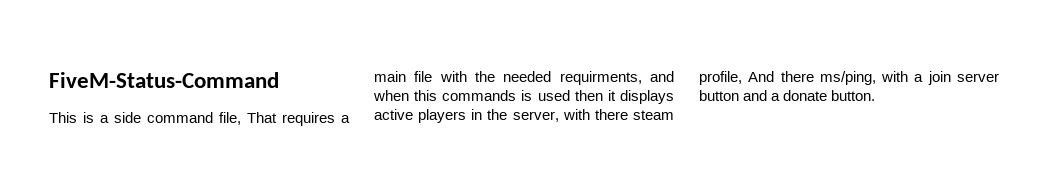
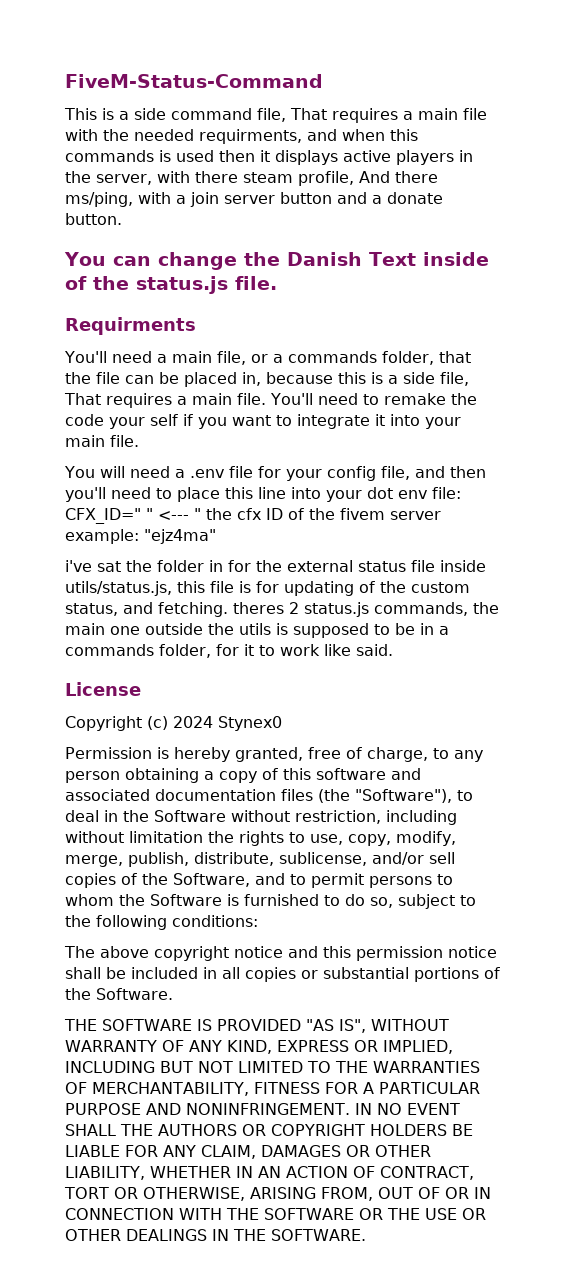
+ You can change the Danish Text inside of the status.js file.
+ Requirments
+ You'll need a main file, or a commands folder, that the file can be placed in, because this is a side file, That requires a main file. You'll need to remake the code your self if you want to integrate it into your main file.
+ You will need a .env file for your config file, and then you'll need to place this line into your dot env file: CFX_ID=" " <--- " the cfx ID of the fivem server example: "ejz4ma"
+ i've sat the folder in for the external status file inside utils/status.js, this file is for updating of the custom status, and fetching. theres 2 status.js commands, the main one outside the utils is supposed to be in a commands folder, for it to work like said.
+ License
+ Copyright (c) 2024 Stynex0
+ Permission is hereby granted, free of charge, to any person obtaining a copy of this software and associated documentation files (the "Software"), to deal in the Software without restriction, including without limitation the rights to use, copy, modify, merge, publish, distribute, sublicense, and/or sell copies of the Software, and to permit persons to whom the Software is furnished to do so, subject to the following conditions:
+ The above copyright notice and this permission notice shall be included in all copies or substantial portions of the Software.
+ THE SOFTWARE IS PROVIDED "AS IS", WITHOUT WARRANTY OF ANY KIND, EXPRESS OR IMPLIED, INCLUDING BUT NOT LIMITED TO THE WARRANTIES OF MERCHANTABILITY, FITNESS FOR A PARTICULAR PURPOSE AND NONINFRINGEMENT. IN NO EVENT SHALL THE AUTHORS OR COPYRIGHT HOLDERS BE LIABLE FOR ANY CLAIM, DAMAGES OR OTHER LIABILITY, WHETHER IN AN ACTION OF CONTRACT, TORT OR OTHERWISE, ARISING FROM, OUT OF OR IN CONNECTION WITH THE SOFTWARE OR THE USE OR OTHER DEALINGS IN THE SOFTWARE.

